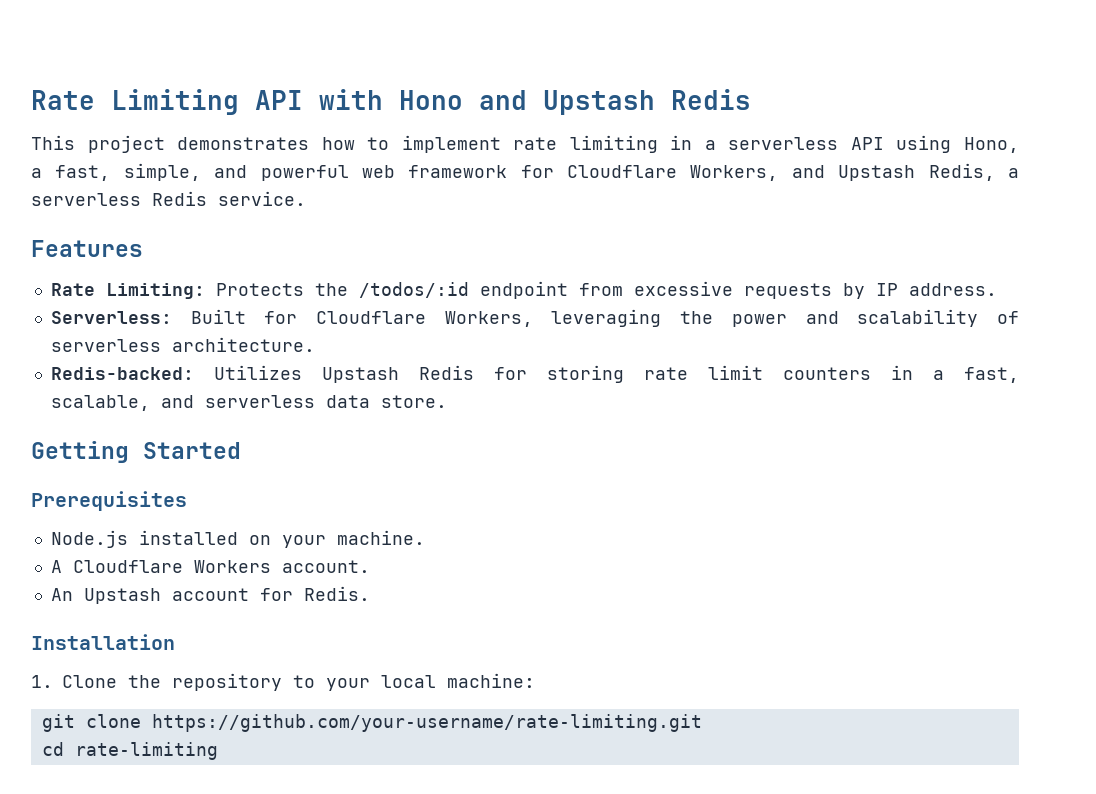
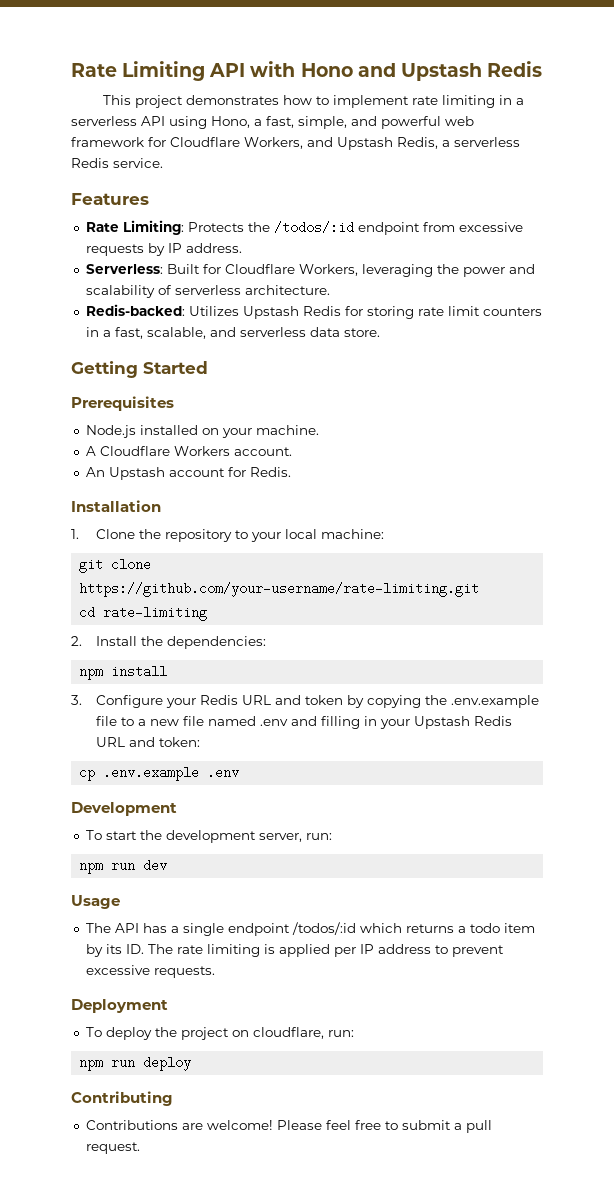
+ 2. Install the dependencies:
+ npm install
+ 3. Configure your Redis URL and token by copying the .env.example file to a new file named .env and filling in your Upstash Redis URL and token:
+ cp .env.example .env
+ Development
+ To start the development server, run:
+ npm run dev
+ Usage
+ The API has a single endpoint /todos/:id which returns a todo item by its ID. The rate limiting is applied per IP address to prevent excessive requests.
+ Deployment
+ To deploy the project on cloudflare, run:
+ npm run deploy
+ Contributing
+ Contributions are welcome! Please feel free to submit a pull request.

